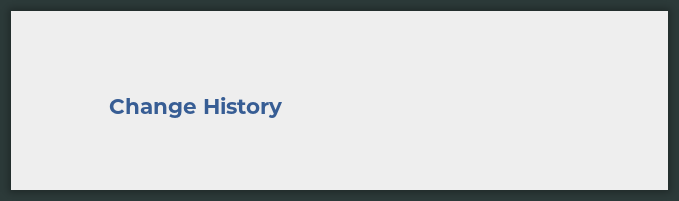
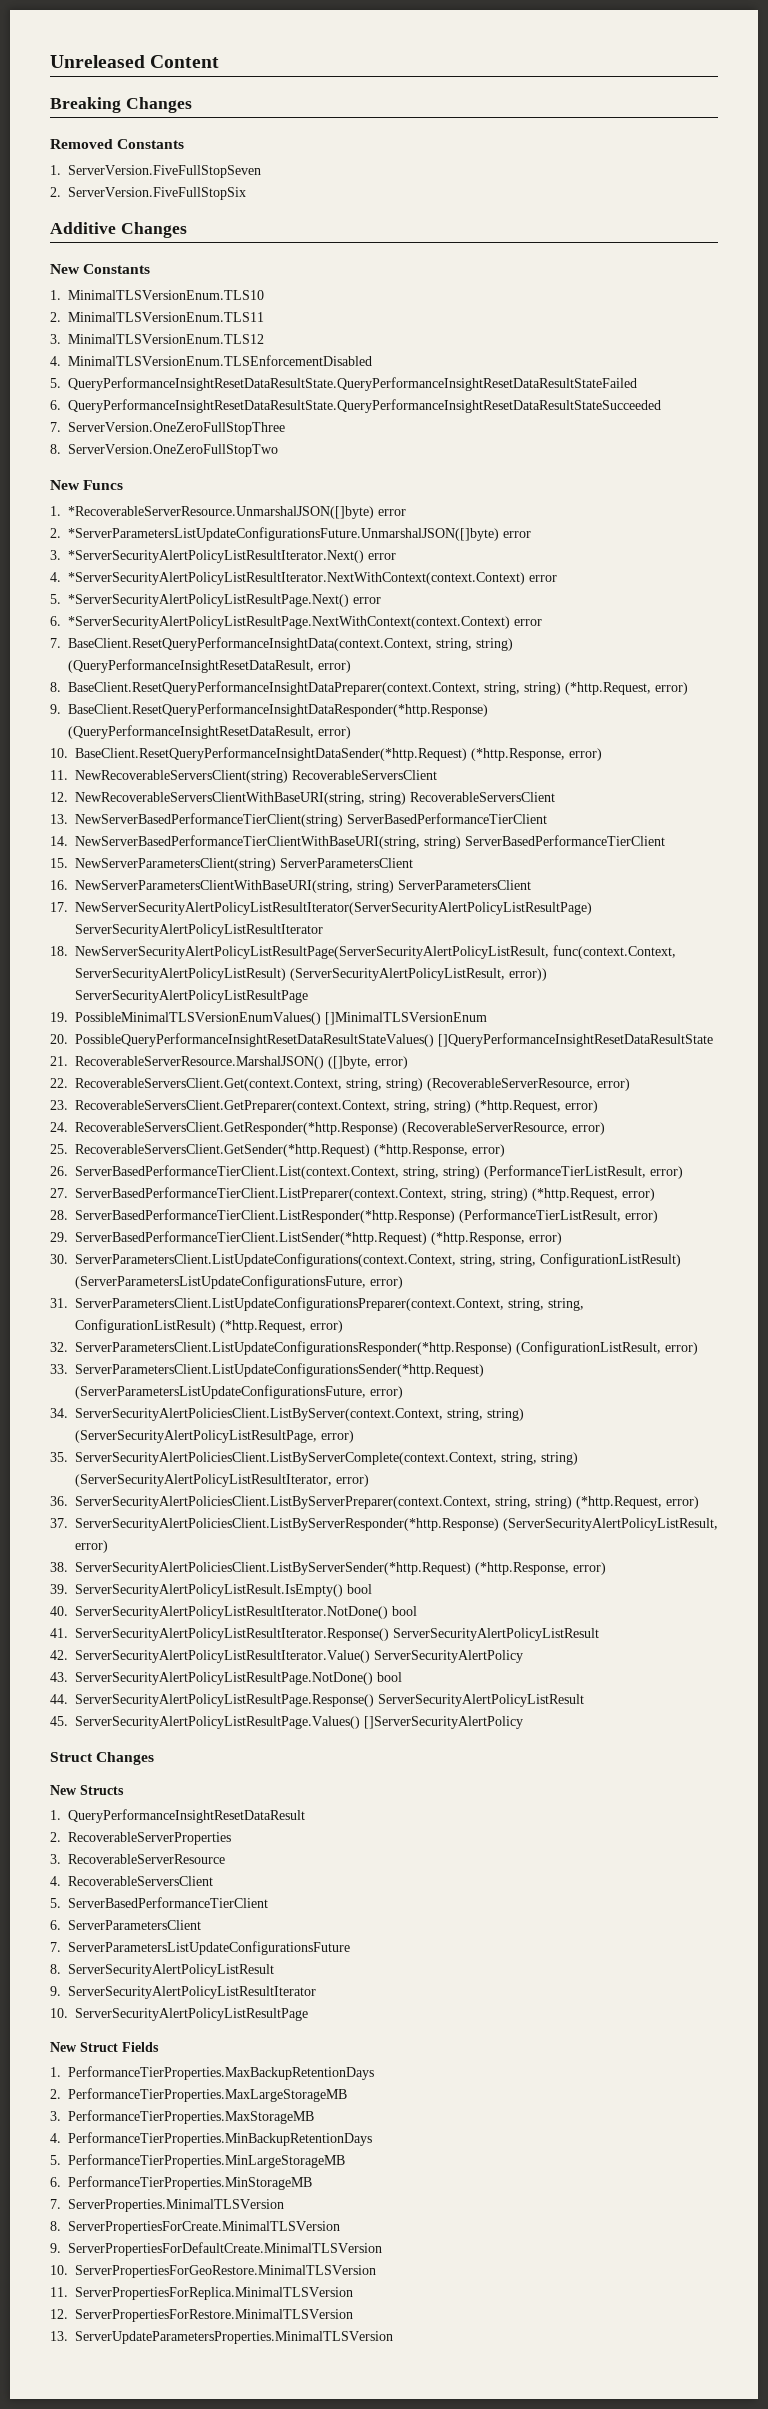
- Change History
+ Unreleased Content
+ Breaking Changes
+ Removed Constants
+ 1. ServerVersion.FiveFullStopSeven
+ 2. ServerVersion.FiveFullStopSix
+ Additive Changes
+ New Constants
+ 1. MinimalTLSVersionEnum.TLS10
+ 2. MinimalTLSVersionEnum.TLS11
+ 3. MinimalTLSVersionEnum.TLS12
+ 4. MinimalTLSVersionEnum.TLSEnforcementDisabled
+ 5. QueryPerformanceInsightResetDataResultState.QueryPerformanceInsightResetDataResultStateFailed
+ 6. QueryPerformanceInsightResetDataResultState.QueryPerformanceInsightResetDataResultStateSucceeded
+ 7. ServerVersion.OneZeroFullStopThree
+ 8. ServerVersion.OneZeroFullStopTwo
+ New Funcs
+ 1. *RecoverableServerResource.UnmarshalJSON([]byte) error
+ 2. *ServerParametersListUpdateConfigurationsFuture.UnmarshalJSON([]byte) error
+ 3. *ServerSecurityAlertPolicyListResultIterator.Next() error
+ 4. *ServerSecurityAlertPolicyListResultIterator.NextWithContext(context.Context) error
+ 5. *ServerSecurityAlertPolicyListResultPage.Next() error
+ 6. *ServerSecurityAlertPolicyListResultPage.NextWithContext(context.Context) error
+ 7. BaseClient.ResetQueryPerformanceInsightData(context.Context, string, string) (QueryPerformanceInsightResetDataResult, error)
+ 8. BaseClient.ResetQueryPerformanceInsightDataPreparer(context.Context, string, string) (*http.Request, error)
+ 9. BaseClient.ResetQueryPerformanceInsightDataResponder(*http.Response) (QueryPerformanceInsightResetDataResult, error)
+ 10. BaseClient.ResetQueryPerformanceInsightDataSender(*http.Request) (*http.Response, error)
+ 11. NewRecoverableServersClient(string) RecoverableServersClient
+ 12. NewRecoverableServersClientWithBaseURI(string, string) RecoverableServersClient
+ 13. NewServerBasedPerformanceTierClient(string) ServerBasedPerformanceTierClient
+ 14. NewServerBasedPerformanceTierClientWithBaseURI(string, string) ServerBasedPerformanceTierClient
+ 15. NewServerParametersClient(string) ServerParametersClient
+ 16. NewServerParametersClientWithBaseURI(string, string) ServerParametersClient
+ 17. NewServerSecurityAlertPolicyListResultIterator(ServerSecurityAlertPolicyListResultPage) ServerSecurityAlertPolicyListResultIterator
+ 18. NewServerSecurityAlertPolicyListResultPage(ServerSecurityAlertPolicyListResult, func(context.Context, ServerSecurityAlertPolicyListResult) (ServerSecurityAlertPolicyListResult, error)) ServerSecurityAlertPolicyListResultPage
+ 19. PossibleMinimalTLSVersionEnumValues() []MinimalTLSVersionEnum
+ 20. PossibleQueryPerformanceInsightResetDataResultStateValues() []QueryPerformanceInsightResetDataResultState
+ 21. RecoverableServerResource.MarshalJSON() ([]byte, error)
+ 22. RecoverableServersClient.Get(context.Context, string, string) (RecoverableServerResource, error)
+ 23. RecoverableServersClient.GetPreparer(context.Context, string, string) (*http.Request, error)
+ 24. RecoverableServersClient.GetResponder(*http.Response) (RecoverableServerResource, error)
+ 25. RecoverableServersClient.GetSender(*http.Request) (*http.Response, error)
+ 26. ServerBasedPerformanceTierClient.List(context.Context, string, string) (PerformanceTierListResult, error)
+ 27. ServerBasedPerformanceTierClient.ListPreparer(context.Context, string, string) (*http.Request, error)
+ 28. ServerBasedPerformanceTierClient.ListResponder(*http.Response) (PerformanceTierListResult, error)
+ 29. ServerBasedPerformanceTierClient.ListSender(*http.Request) (*http.Response, error)
+ 30. ServerParametersClient.ListUpdateConfigurations(context.Context, string, string, ConfigurationListResult) (ServerParametersListUpdateConfigurationsFuture, error)
+ 31. ServerParametersClient.ListUpdateConfigurationsPreparer(context.Context, string, string, ConfigurationListResult) (*http.Request, error)
+ 32. ServerParametersClient.ListUpdateConfigurationsResponder(*http.Response) (ConfigurationListResult, error)
+ 33. ServerParametersClient.ListUpdateConfigurationsSender(*http.Request) (ServerParametersListUpdateConfigurationsFuture, error)
+ 34. ServerSecurityAlertPoliciesClient.ListByServer(context.Context, string, string) (ServerSecurityAlertPolicyListResultPage, error)
+ 35. ServerSecurityAlertPoliciesClient.ListByServerComplete(context.Context, string, string) (ServerSecurityAlertPolicyListResultIterator, error)
+ 36. ServerSecurityAlertPoliciesClient.ListByServerPreparer(context.Context, string, string) (*http.Request, error)
+ 37. ServerSecurityAlertPoliciesClient.ListByServerResponder(*http.Response) (ServerSecurityAlertPolicyListResult, error)
+ 38. ServerSecurityAlertPoliciesClient.ListByServerSender(*http.Request) (*http.Response, error)
+ 39. ServerSecurityAlertPolicyListResult.IsEmpty() bool
+ 40. ServerSecurityAlertPolicyListResultIterator.NotDone() bool
+ 41. ServerSecurityAlertPolicyListResultIterator.Response() ServerSecurityAlertPolicyListResult
+ 42. ServerSecurityAlertPolicyListResultIterator.Value() ServerSecurityAlertPolicy
+ 43. ServerSecurityAlertPolicyListResultPage.NotDone() bool
+ 44. ServerSecurityAlertPolicyListResultPage.Response() ServerSecurityAlertPolicyListResult
+ 45. ServerSecurityAlertPolicyListResultPage.Values() []ServerSecurityAlertPolicy
+ Struct Changes
+ New Structs
+ 1. QueryPerformanceInsightResetDataResult
+ 2. RecoverableServerProperties
+ 3. RecoverableServerResource
+ 4. RecoverableServersClient
+ 5. ServerBasedPerformanceTierClient
+ 6. ServerParametersClient
+ 7. ServerParametersListUpdateConfigurationsFuture
+ 8. ServerSecurityAlertPolicyListResult
+ 9. ServerSecurityAlertPolicyListResultIterator
+ 10. ServerSecurityAlertPolicyListResultPage
+ New Struct Fields
+ 1. PerformanceTierProperties.MaxBackupRetentionDays
+ 2. PerformanceTierProperties.MaxLargeStorageMB
+ 3. PerformanceTierProperties.MaxStorageMB
+ 4. PerformanceTierProperties.MinBackupRetentionDays
+ 5. PerformanceTierProperties.MinLargeStorageMB
+ 6. PerformanceTierProperties.MinStorageMB
+ 7. ServerProperties.MinimalTLSVersion
+ 8. ServerPropertiesForCreate.MinimalTLSVersion
+ 9. ServerPropertiesForDefaultCreate.MinimalTLSVersion
+ 10. ServerPropertiesForGeoRestore.MinimalTLSVersion
+ 11. ServerPropertiesForReplica.MinimalTLSVersion
+ 12. ServerPropertiesForRestore.MinimalTLSVersion
+ 13. ServerUpdateParametersProperties.MinimalTLSVersion

